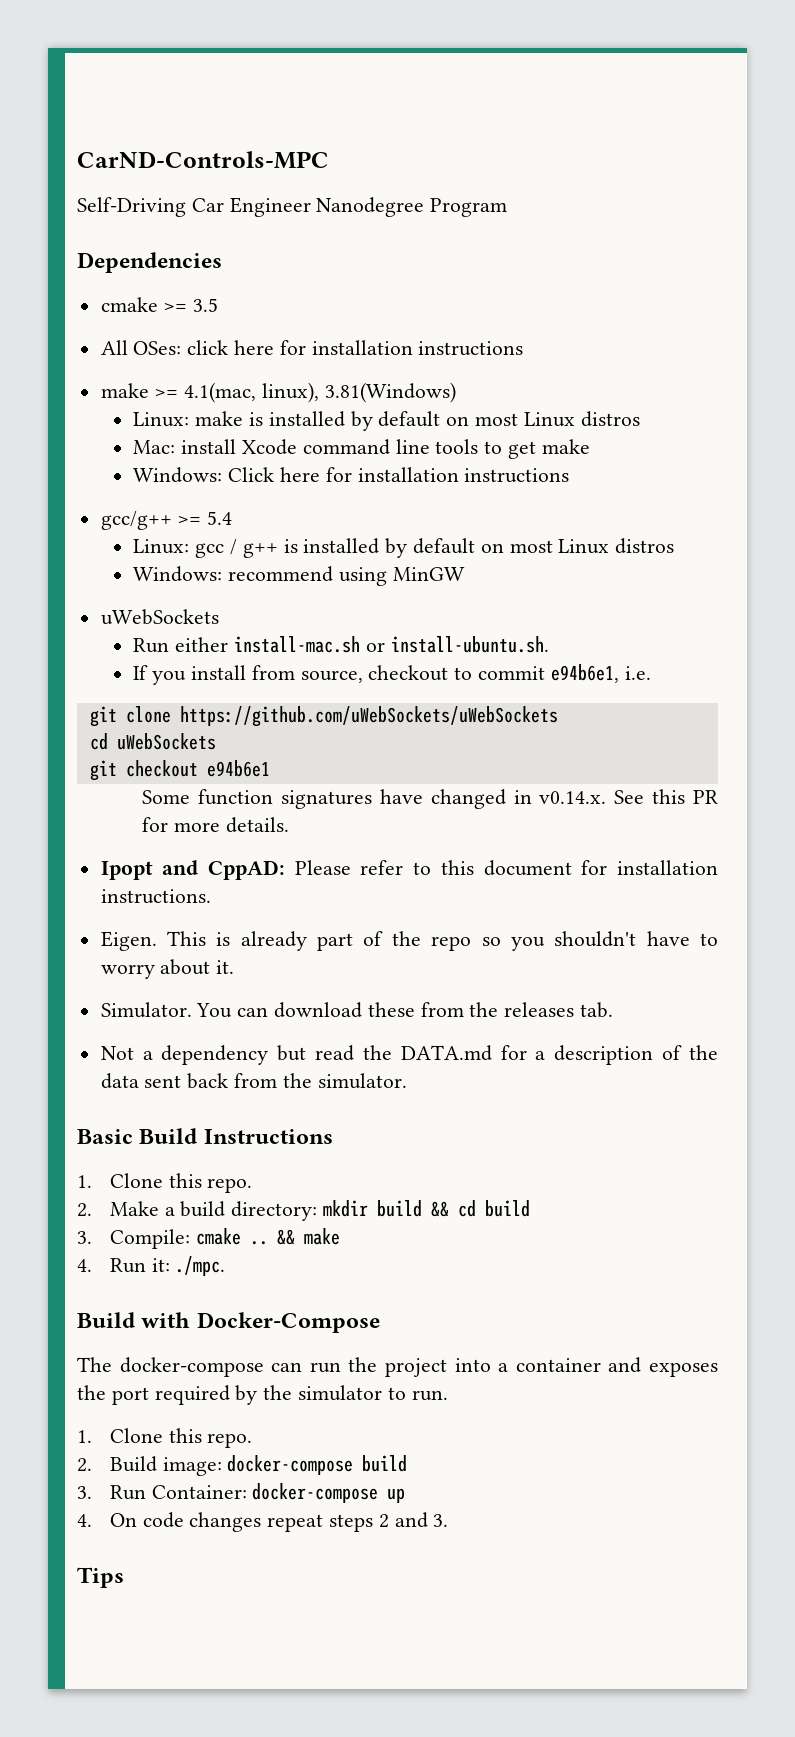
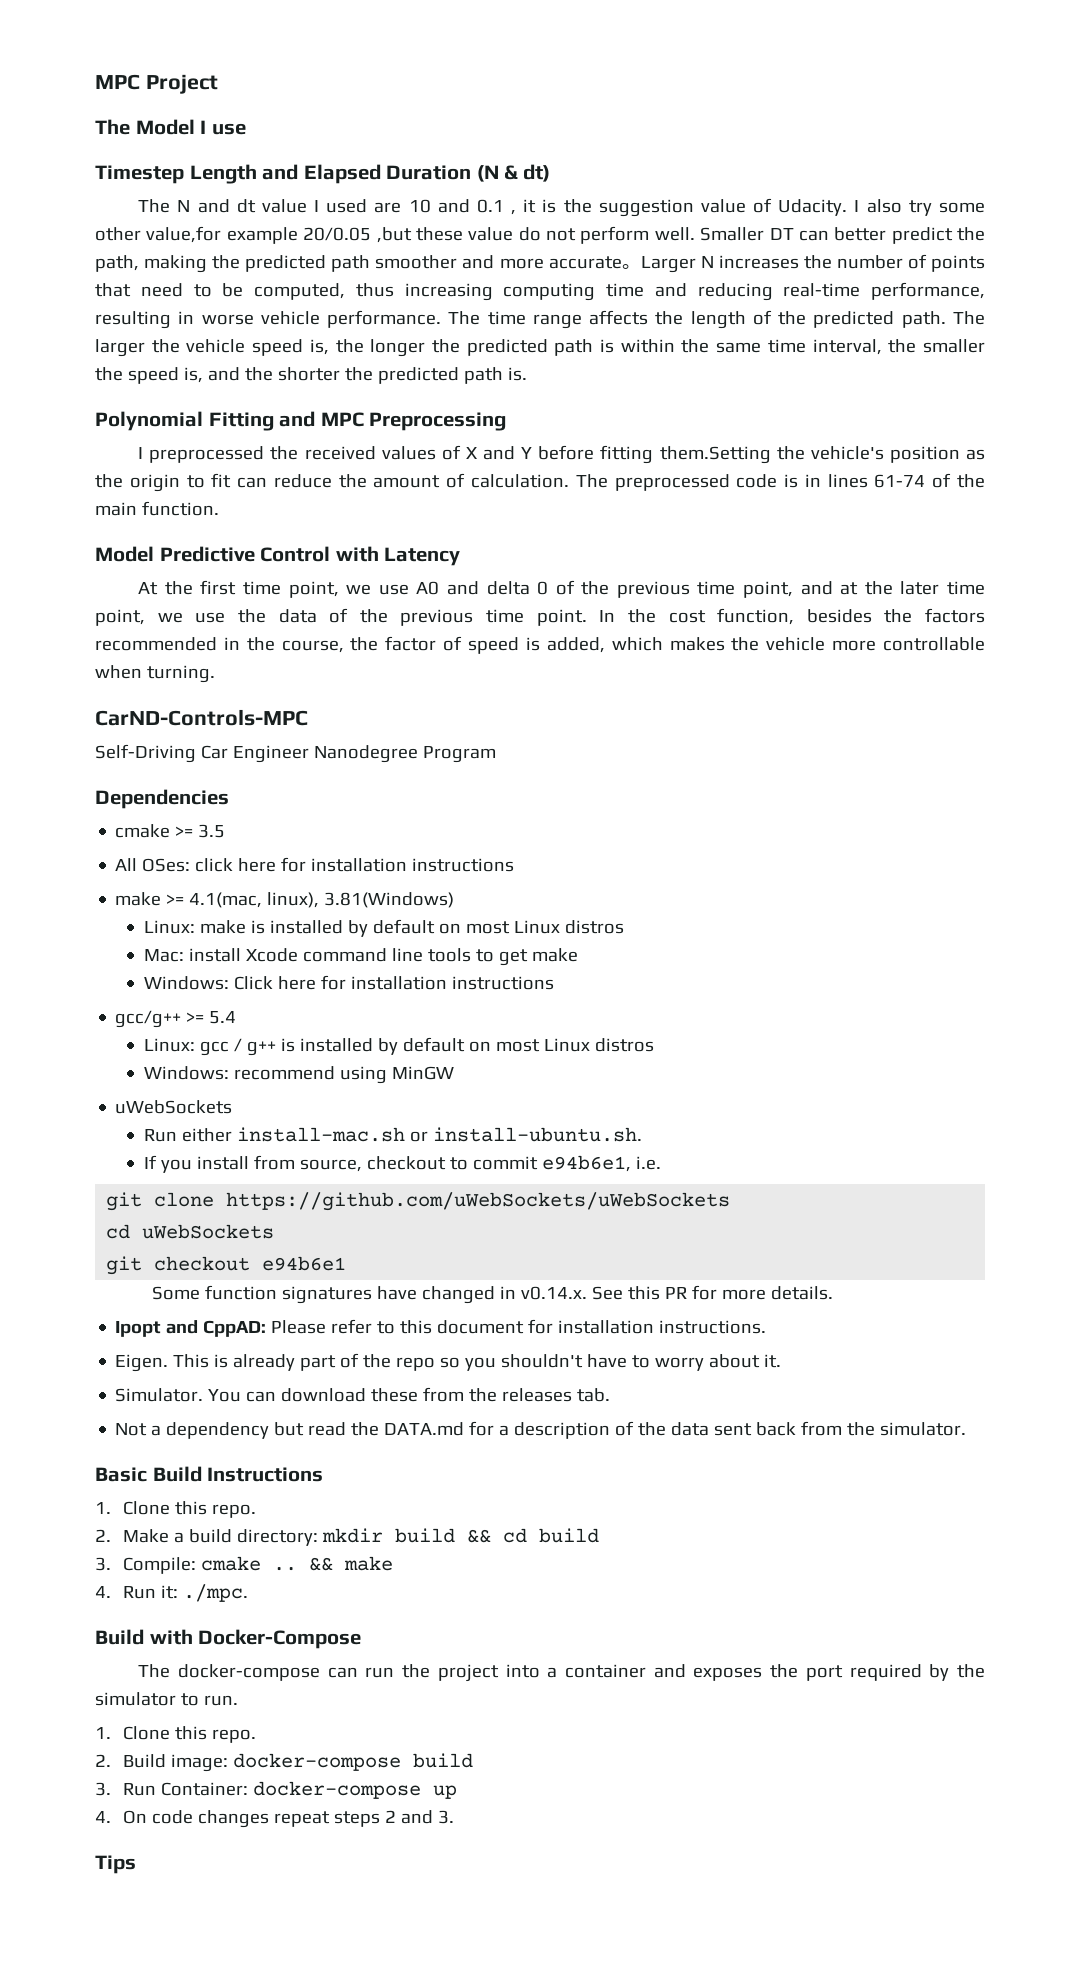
+ MPC Project
+ The Model I use
+ Timestep Length and Elapsed Duration (N & dt)
+ The N and dt value I used are 10 and 0.1 , it is the suggestion value of Udacity. I also try some other value,for example 20/0.05 ,but these value do not perform well. Smaller DT can better predict the path, making the predicted path smoother and more accurate。Larger N increases the number of points that need to be computed, thus increasing computing time and reducing real-time performance, resulting in worse vehicle performance. The time range affects the length of the predicted path. The larger the vehicle speed is, the longer the predicted path is within the same time interval, the smaller the speed is, and the shorter the predicted path is.
+ Polynomial Fitting and MPC Preprocessing
+ I preprocessed the received values of X and Y before fitting them.Setting the vehicle's position as the origin to fit can reduce the amount of calculation. The preprocessed code is in lines 61-74 of the main function.
+ Model Predictive Control with Latency
+ At the first time point, we use A0 and delta 0 of the previous time point, and at the later time point, we use the data of the previous time point. In the cost function, besides the factors recommended in the course, the factor of speed is added, which makes the vehicle more controllable when turning.

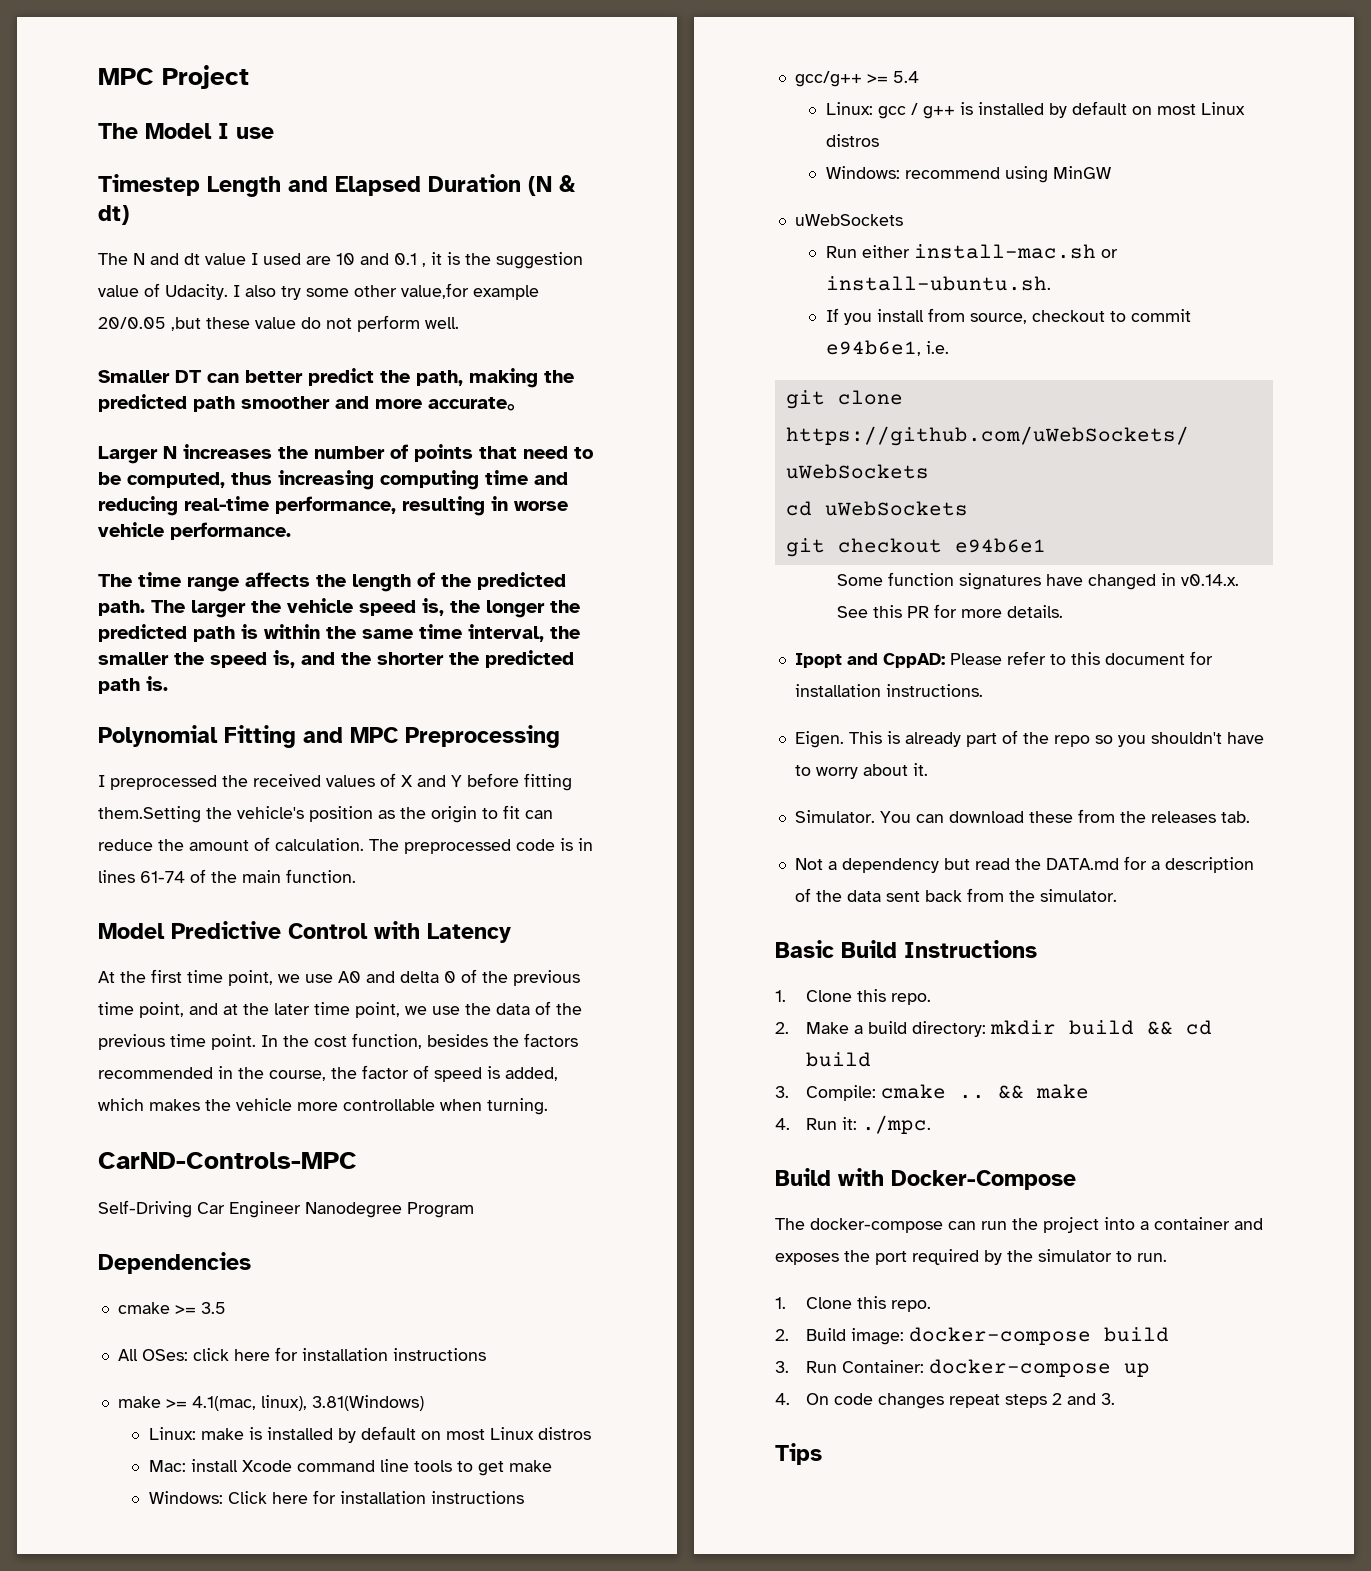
- I also try some other value,for example 20/0.05 ,but these value do not perform well. Smaller DT can better predict the path, making the predicted path smoother and more accurate。Larger N increases the number of points that need to be computed, thus increasing computing time and reducing real-time performance, resulting in worse vehicle performance. The time range affects the length of the predicted path.
+ I also try some other value,for example 20/0.05 ,but these value do not perform well.
+ Smaller DT can better predict the path, making the predicted path smoother and more accurate。
+ Larger N increases the number of points that need to be computed, thus increasing computing time and reducing real-time performance, resulting in worse vehicle performance.
+ The time range affects the length of the predicted path.

